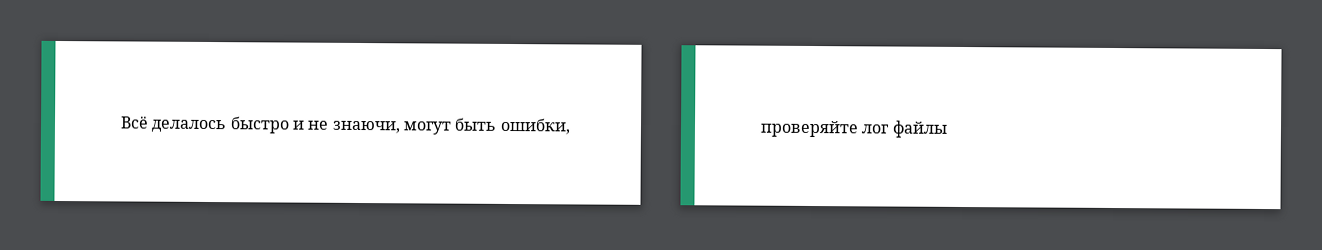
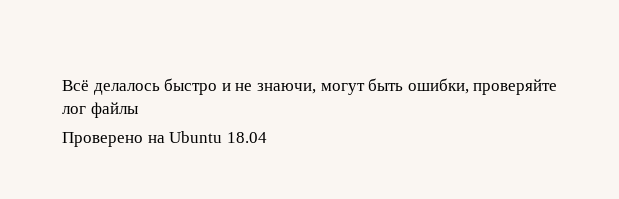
+ Проверено на Ubuntu 18.04

